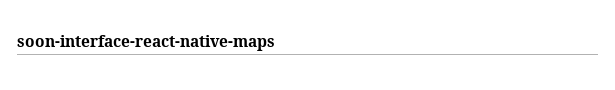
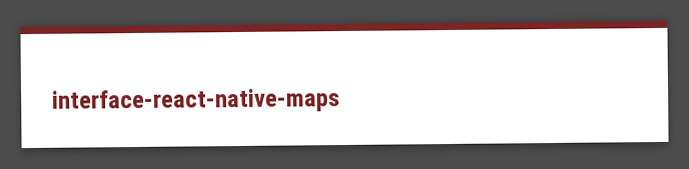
- soon-interface-react-native-maps
+ interface-react-native-maps

